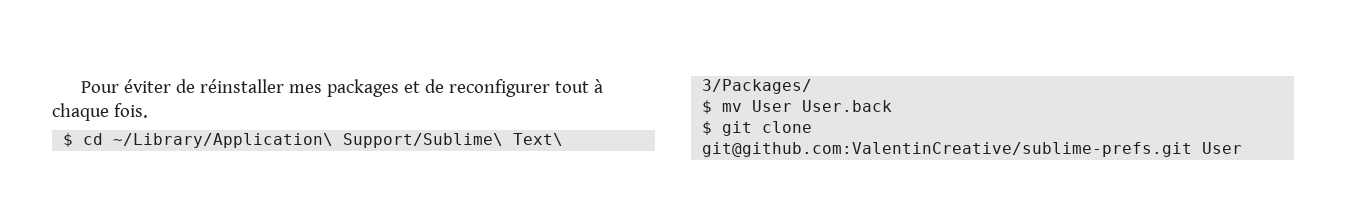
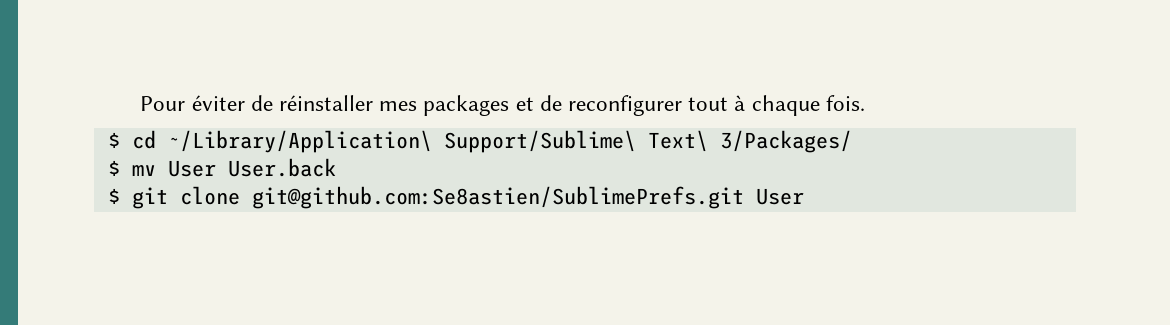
- $ git clone git@github.com:ValentinCreative/sublime-prefs.git User
+ $ git clone git@github.com:Se8astien/SublimePrefs.git User

